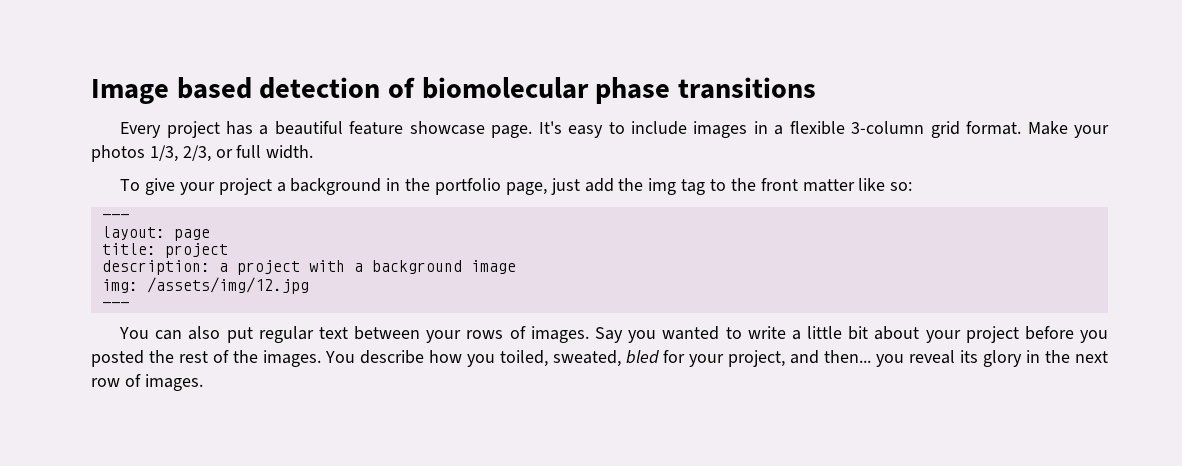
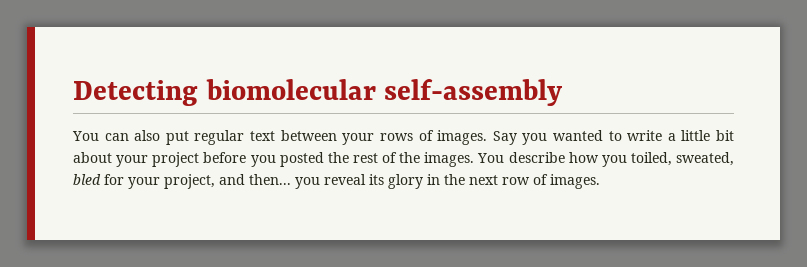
- Image based detection of biomolecular phase transitions
- Every project has a beautiful feature showcase page. It's easy to include images in a flexible 3-column grid format. Make your photos 1/3, 2/3, or full width.
- To give your project a background in the portfolio page, just add the img tag to the front matter like so:
- ---
- layout: page
- title: project
- description: a project with a background image
- img: /assets/img/12.jpg
- ---
+ Detecting biomolecular self-assembly

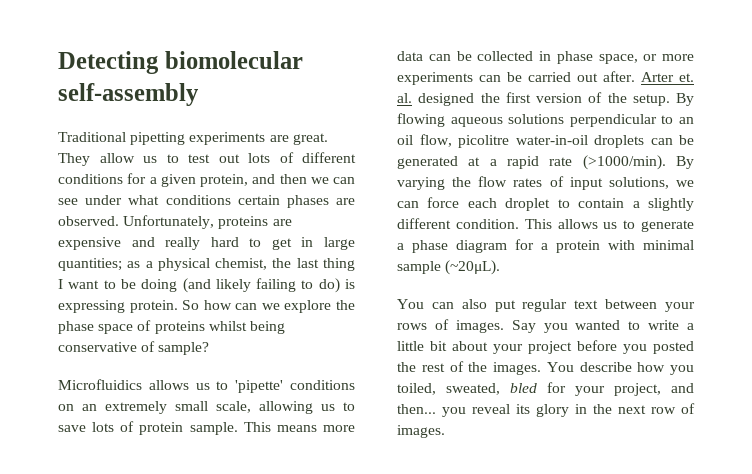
+ Traditional pipetting experiments are great. They allow us to test out lots of different conditions for a given protein, and then we can see under what conditions certain phases are observed. Unfortunately, proteins are expensive and really hard to get in large quantities; as a physical chemist, the last thing I want to be doing (and likely failing to do) is expressing protein. So how can we explore the phase space of proteins whilst being conservative of sample?
+ Microfluidics allows us to 'pipette' conditions on an extremely small scale, allowing us to save lots of protein sample. This means more data can be collected in phase space, or more experiments can be carried out after. Arter et. al. designed the first version of the setup. By flowing aqueous solutions perpendicular to an oil flow, picolitre water-in-oil droplets can be generated at a rapid rate (>1000/min). By varying the flow rates of input solutions, we can force each droplet to contain a slightly different condition. This allows us to generate a phase diagram for a protein with minimal sample (~20μL).

